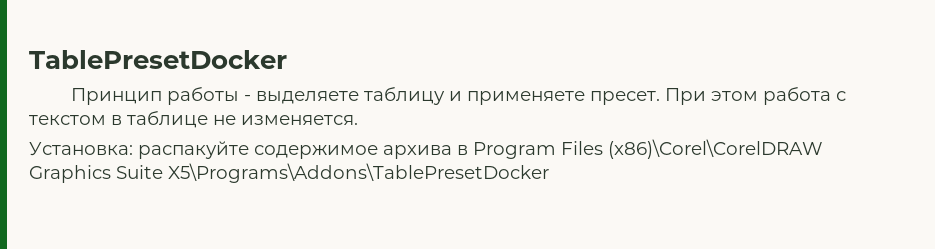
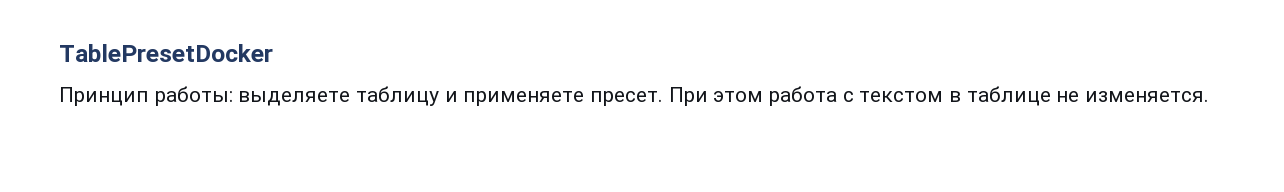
- Принцип работы - выделяете таблицу и применяете пресет.
+ Принцип работы: выделяете таблицу и применяете пресет.
- Установка: распакуйте содержимое архива в Program Files (x86)\Corel\CorelDRAW Graphics Suite X5\Programs\Addons\TablePresetDocker

